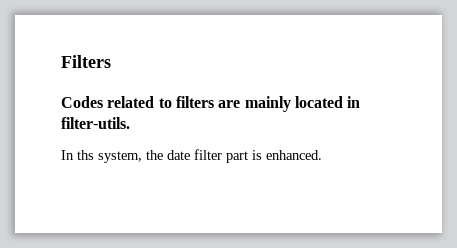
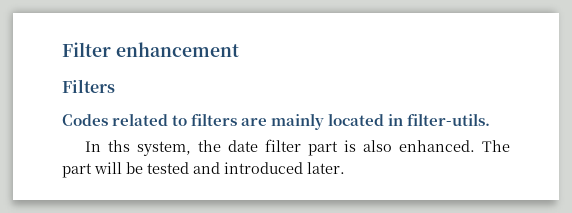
+ Filter enhancement
- In ths system, the date filter part is enhanced.
+ In ths system, the date filter part is also enhanced. The part will be tested and introduced later.

